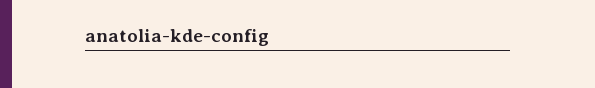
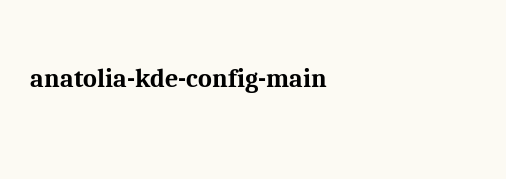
- anatolia-kde-config
+ anatolia-kde-config-main

